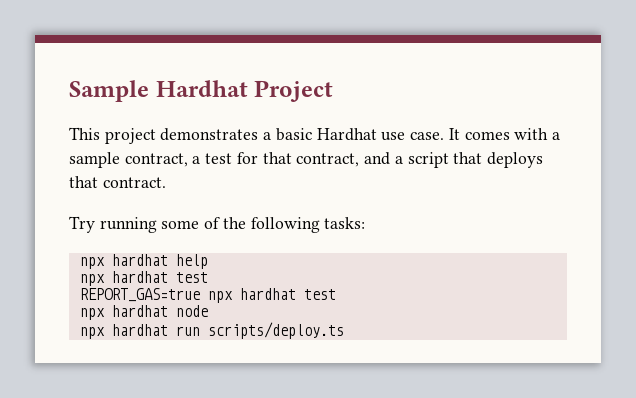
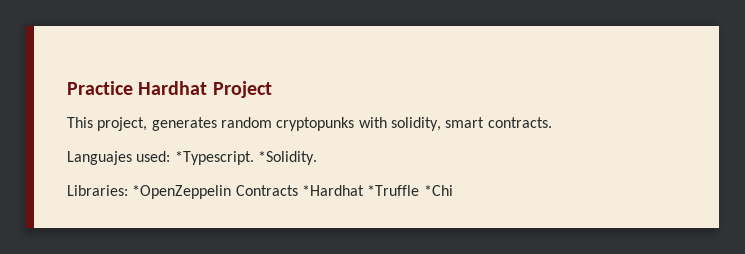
- Sample Hardhat Project
+ Practice Hardhat Project
- This project demonstrates a basic Hardhat use case. It comes with a sample contract, a test for that contract, and a script that deploys that contract.
- Try running some of the following tasks:
- npx hardhat help
- npx hardhat test
- REPORT_GAS=true npx hardhat test
- npx hardhat node
- npx hardhat run scripts/deploy.ts
+ This project, generates random cryptopunks with solidity, smart contracts.
+ Languajes used: *Typescript. *Solidity.
+ Libraries: *OpenZeppelin Contracts *Hardhat *Truffle *Chi

